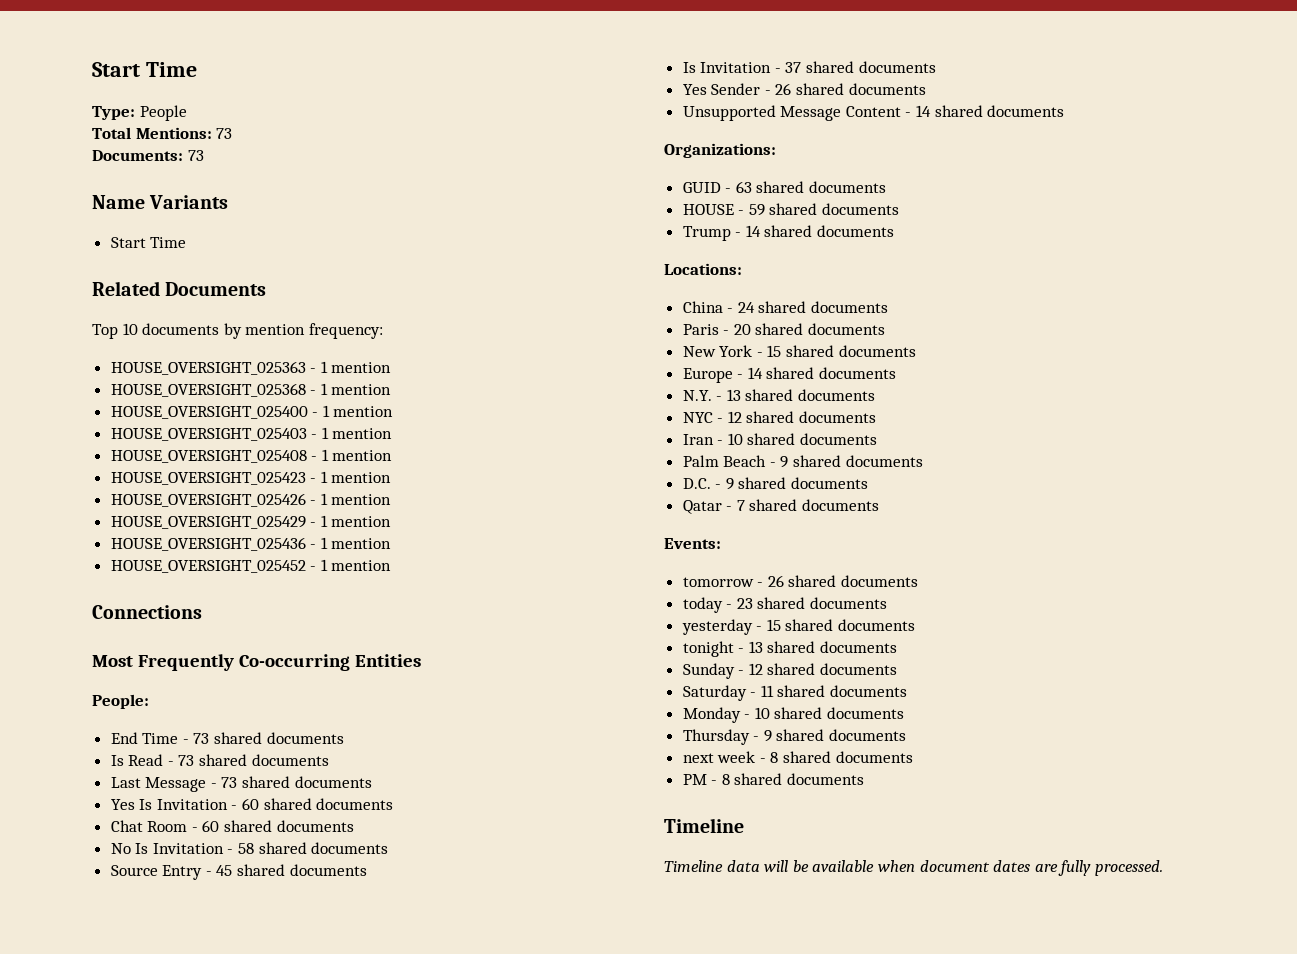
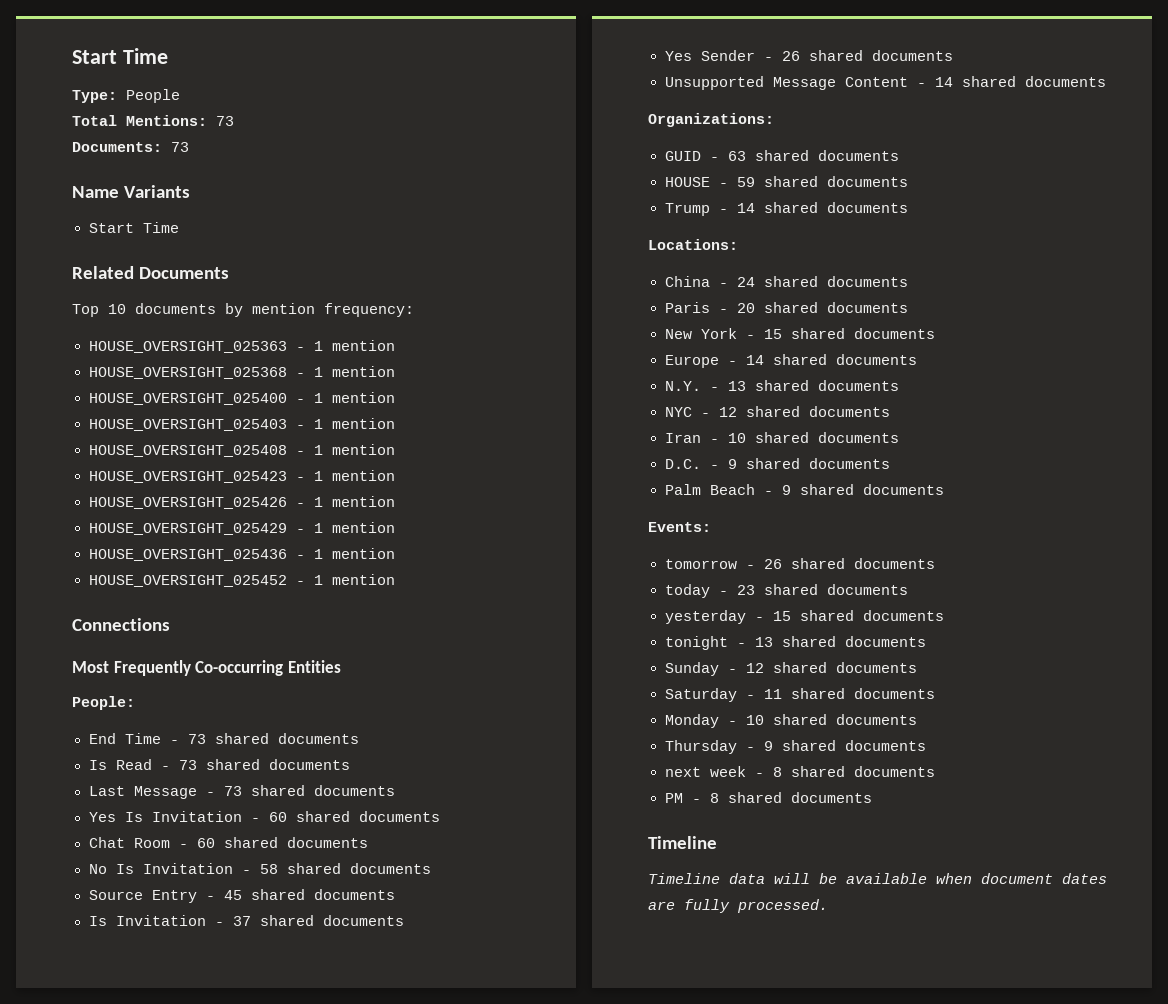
- Palm Beach - 9 shared documents
- Qatar - 7 shared documents
+ Palm Beach - 9 shared documents

